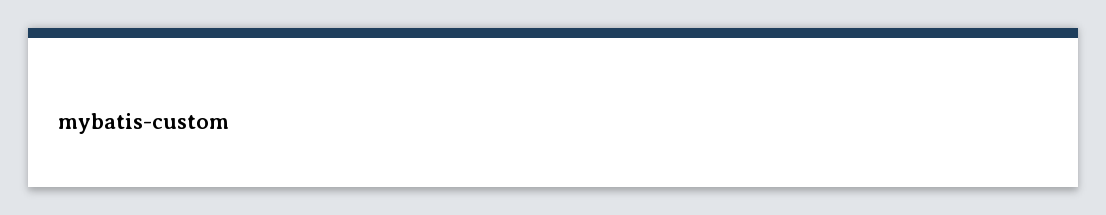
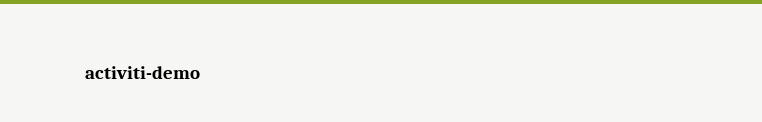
- mybatis-custom
+ activiti-demo

